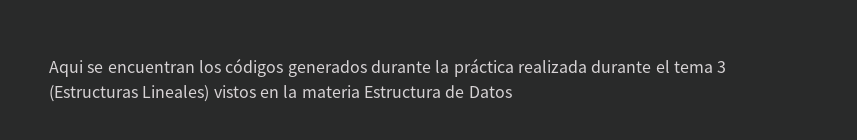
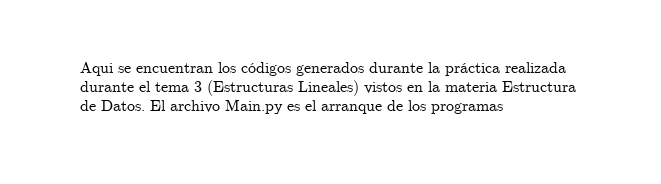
- Aqui se encuentran los códigos generados durante la práctica realizada durante el tema 3 (Estructuras Lineales) vistos en la materia Estructura de Datos
+ Aqui se encuentran los códigos generados durante la práctica realizada durante el tema 3 (Estructuras Lineales) vistos en la materia Estructura de Datos. El archivo Main.py es el arranque de los programas

